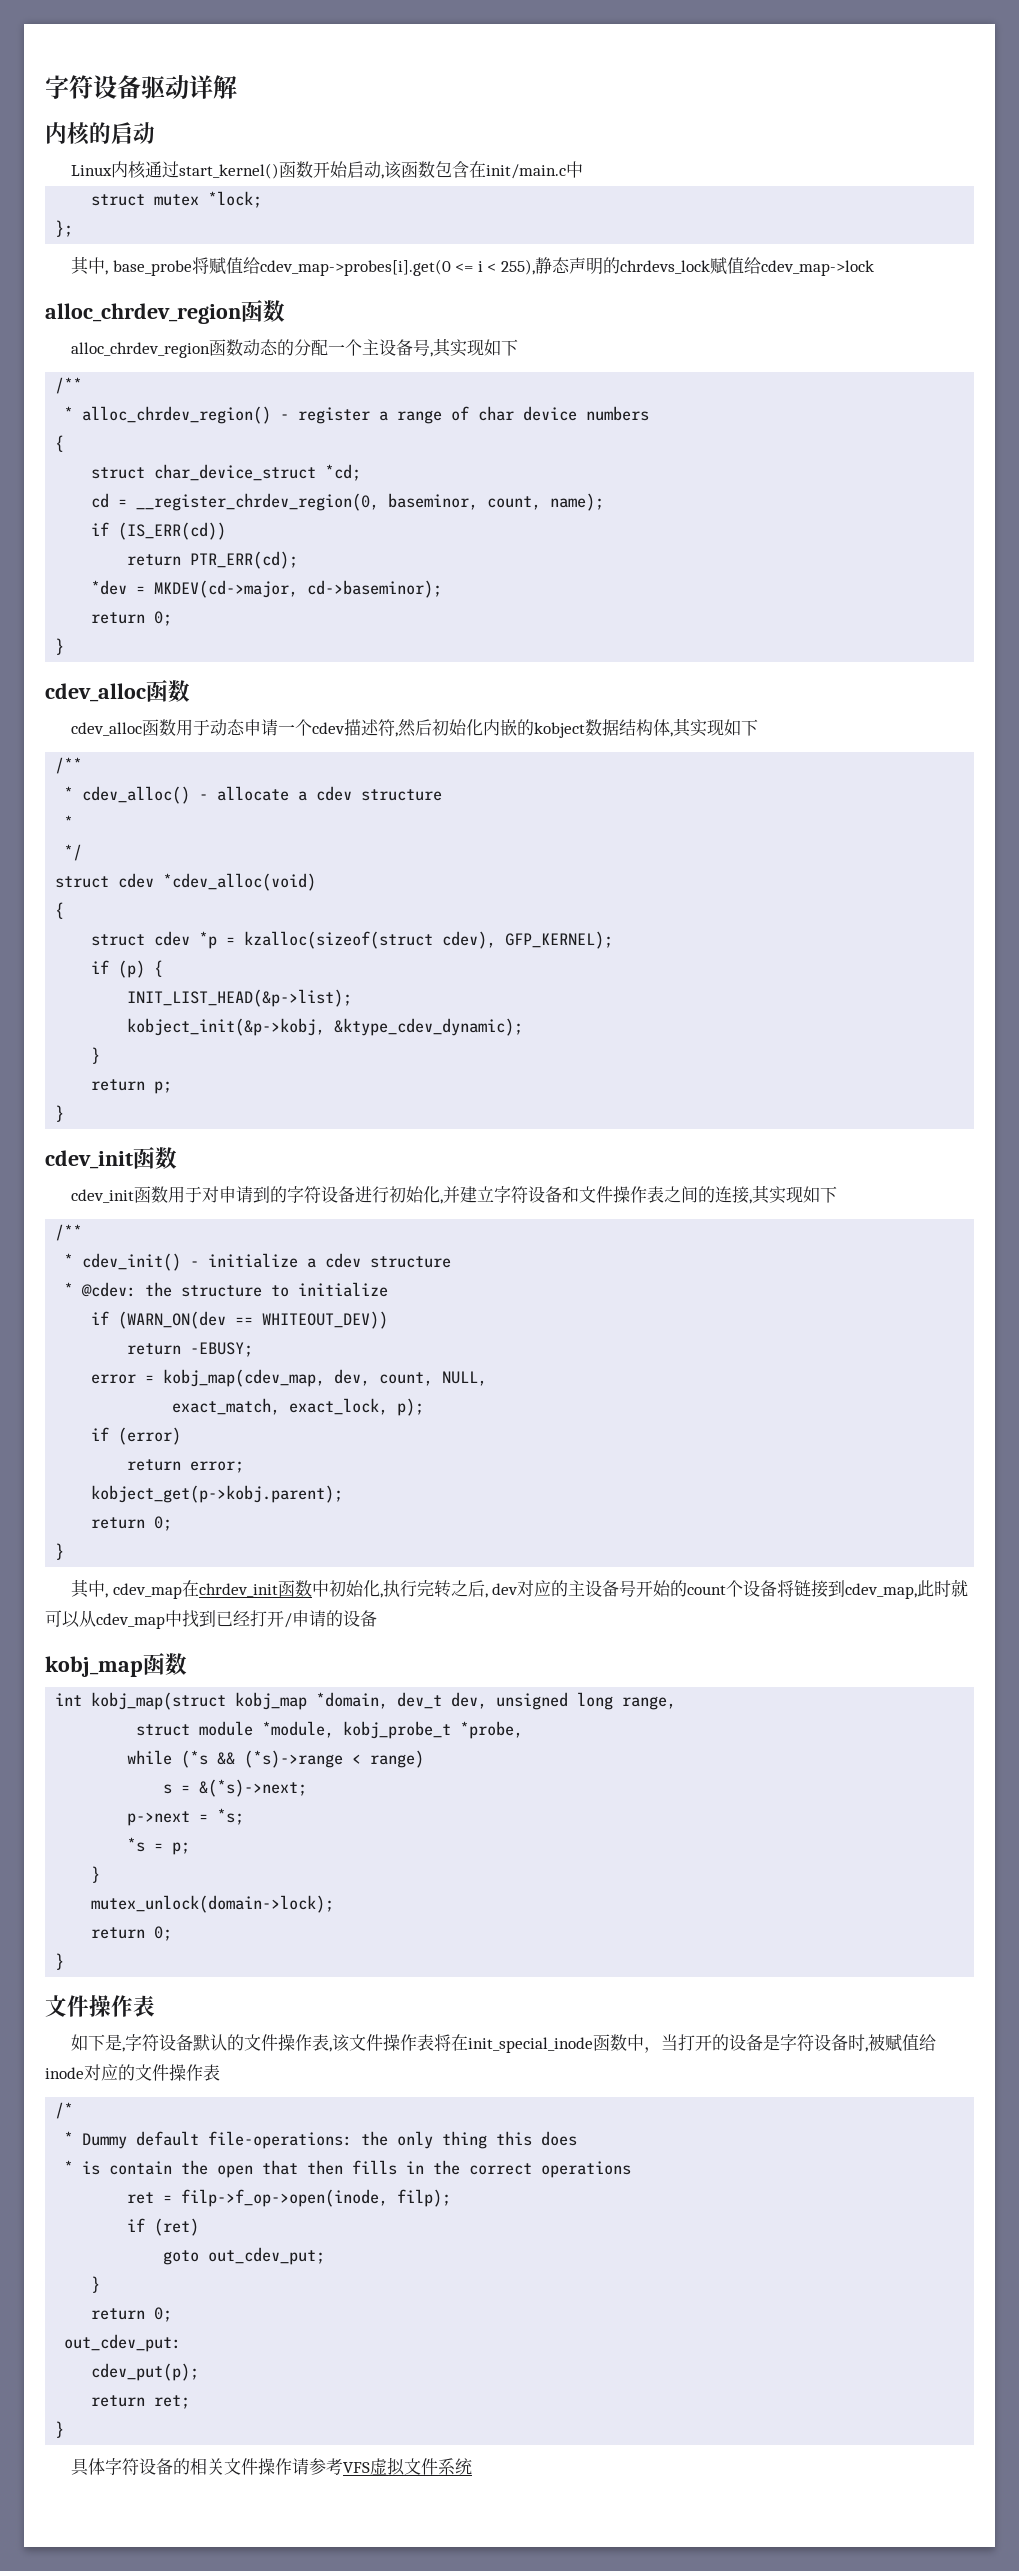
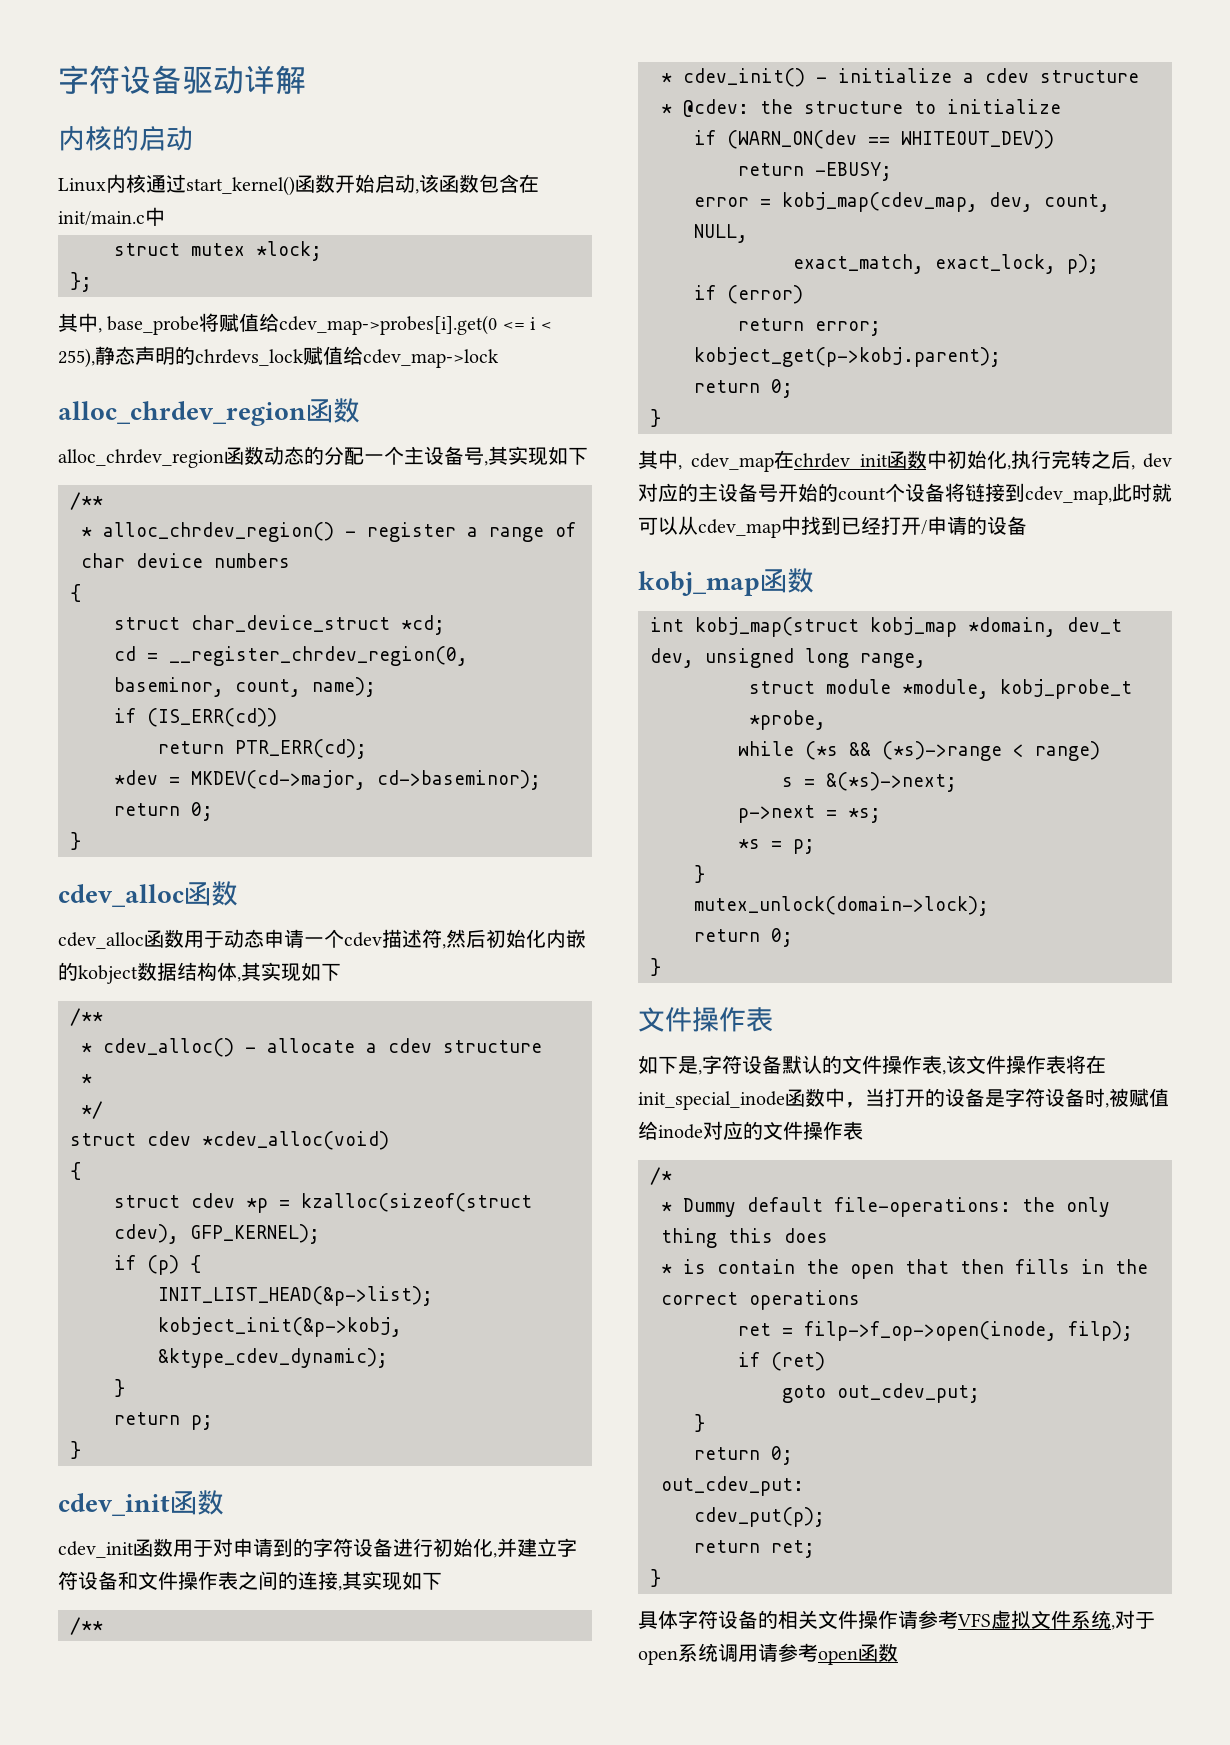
- 具体字符设备的相关文件操作请参考VFS虚拟文件系统
+ 具体字符设备的相关文件操作请参考VFS虚拟文件系统,对于open系统调用请参考open函数

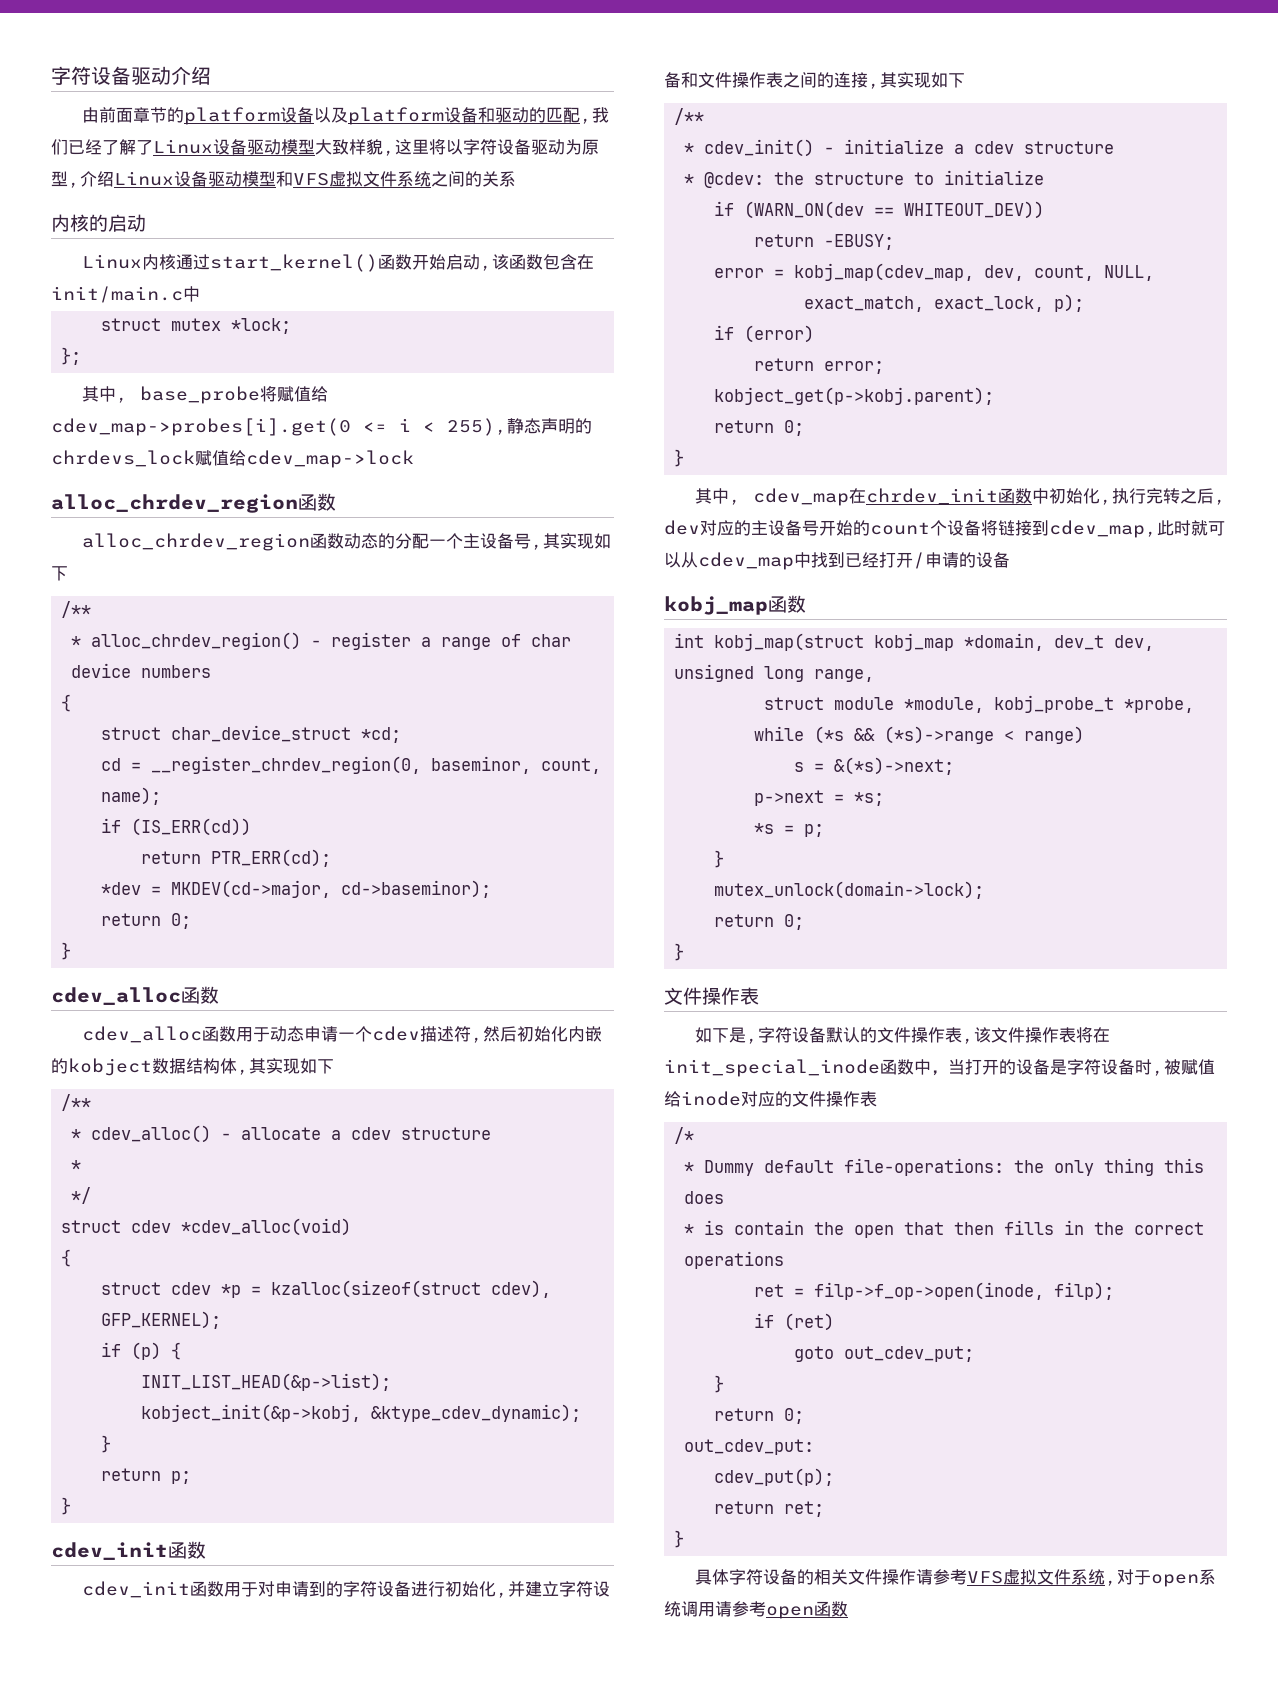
- 字符设备驱动详解
+ 字符设备驱动介绍
+ 由前面章节的platform设备以及platform设备和驱动的匹配,我们已经了解了Linux设备驱动模型大致样貌,这里将以字符设备驱动为原型,介绍Linux设备驱动模型和VFS虚拟文件系统之间的关系

